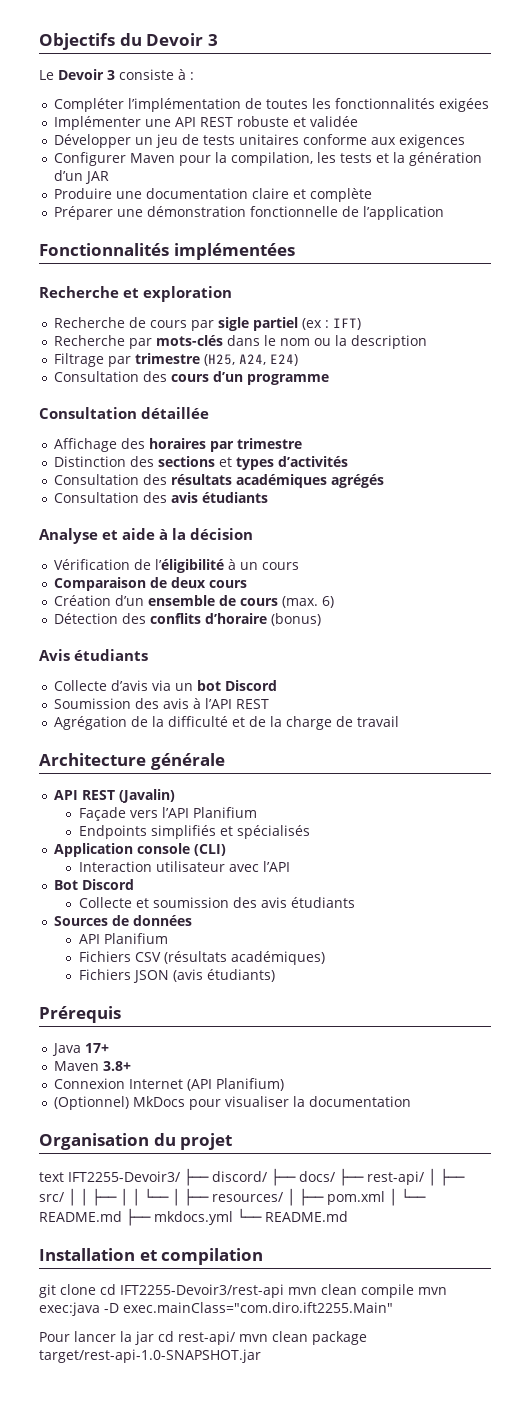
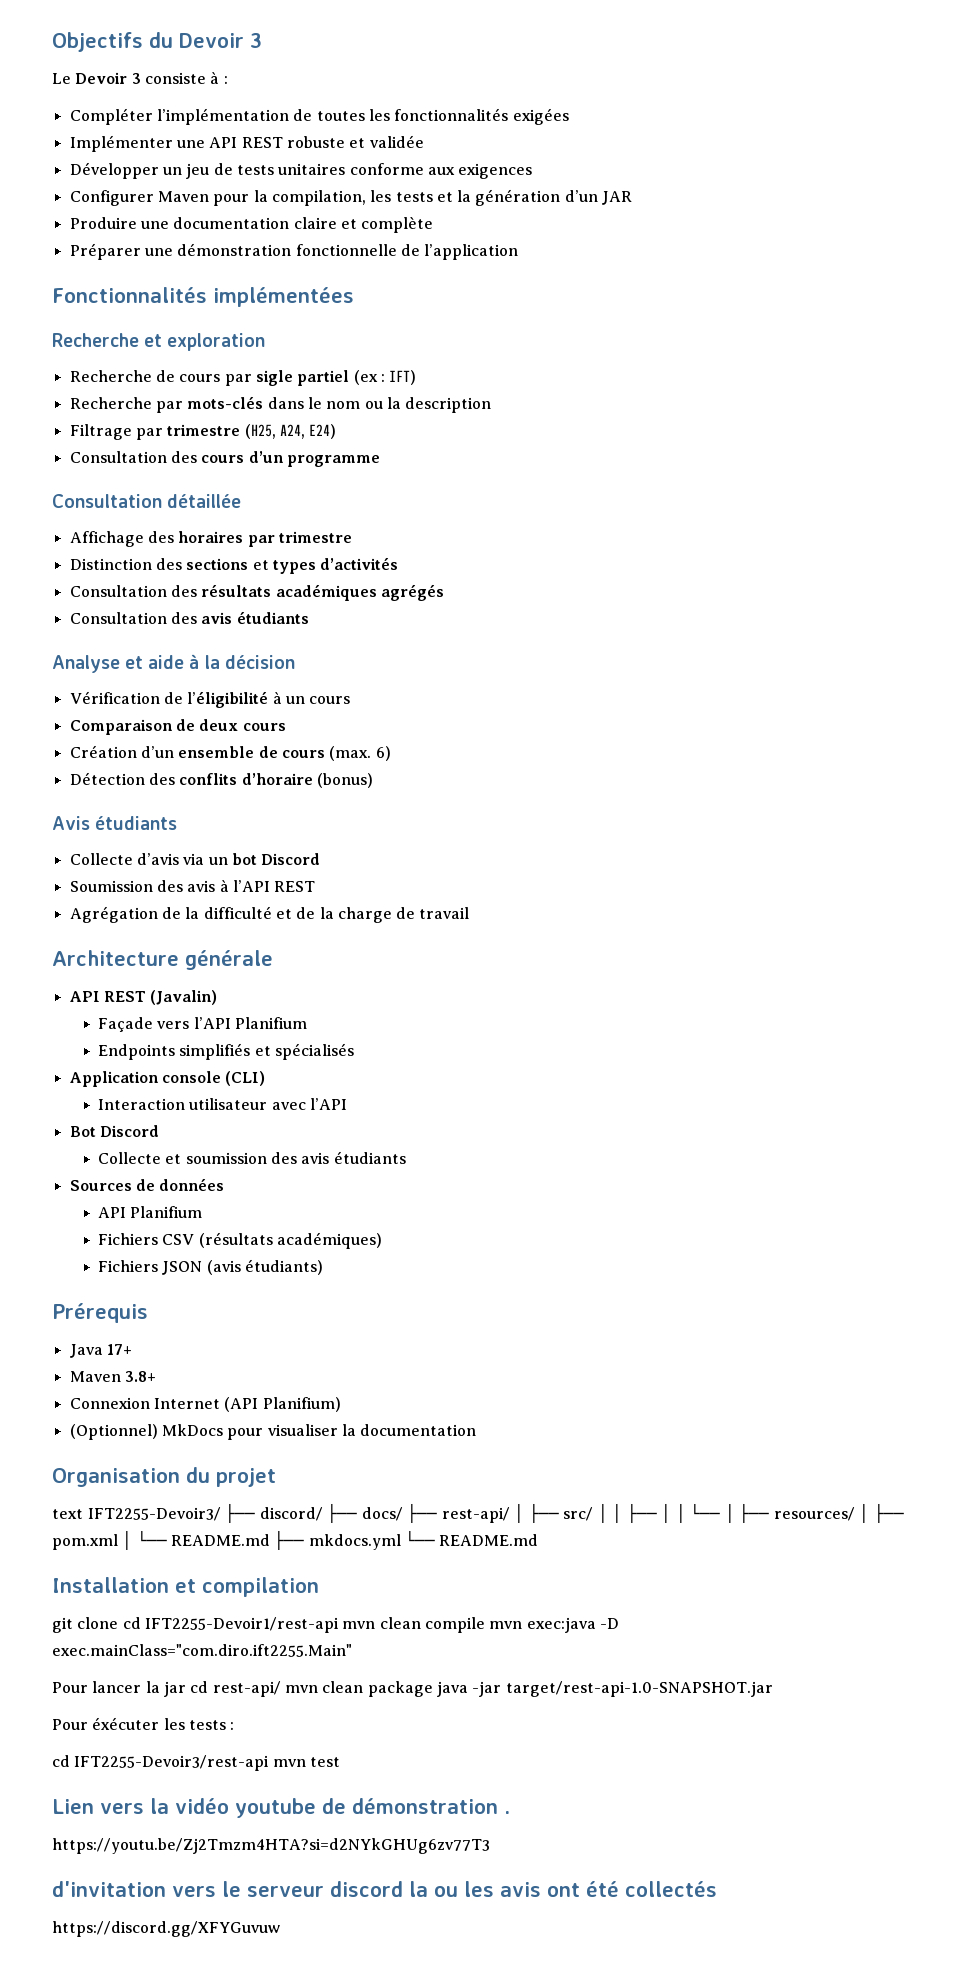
- git clone cd IFT2255-Devoir3/rest-api mvn clean compile mvn exec:java -D exec.mainClass="com.diro.ift2255.Main"
+ git clone cd IFT2255-Devoir1/rest-api mvn clean compile mvn exec:java -D exec.mainClass="com.diro.ift2255.Main"
- Pour lancer la jar cd rest-api/ mvn clean package target/rest-api-1.0-SNAPSHOT.jar
+ Pour lancer la jar cd rest-api/ mvn clean package java -jar target/rest-api-1.0-SNAPSHOT.jar
+ Pour éxécuter les tests :
+ cd IFT2255-Devoir3/rest-api mvn test
+ Lien vers la vidéo youtube de démonstration .
+ https://youtu.be/Zj2Tmzm4HTA?si=d2NYkGHUg6zv77T3
+ d'invitation vers le serveur discord la ou les avis ont été collectés
+ https://discord.gg/XFYGuvuw

